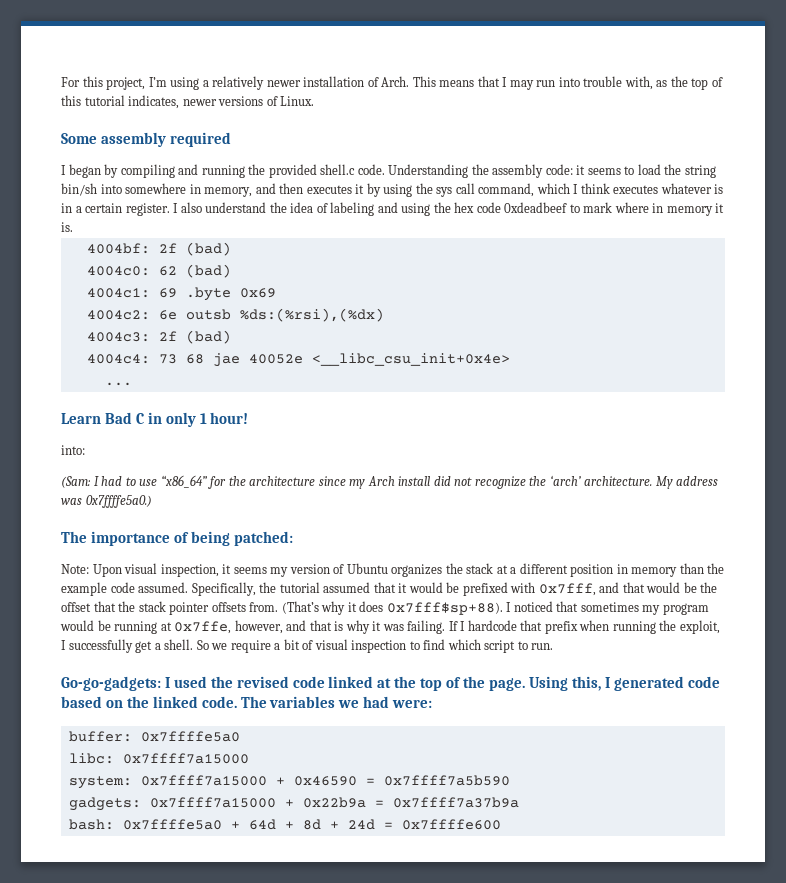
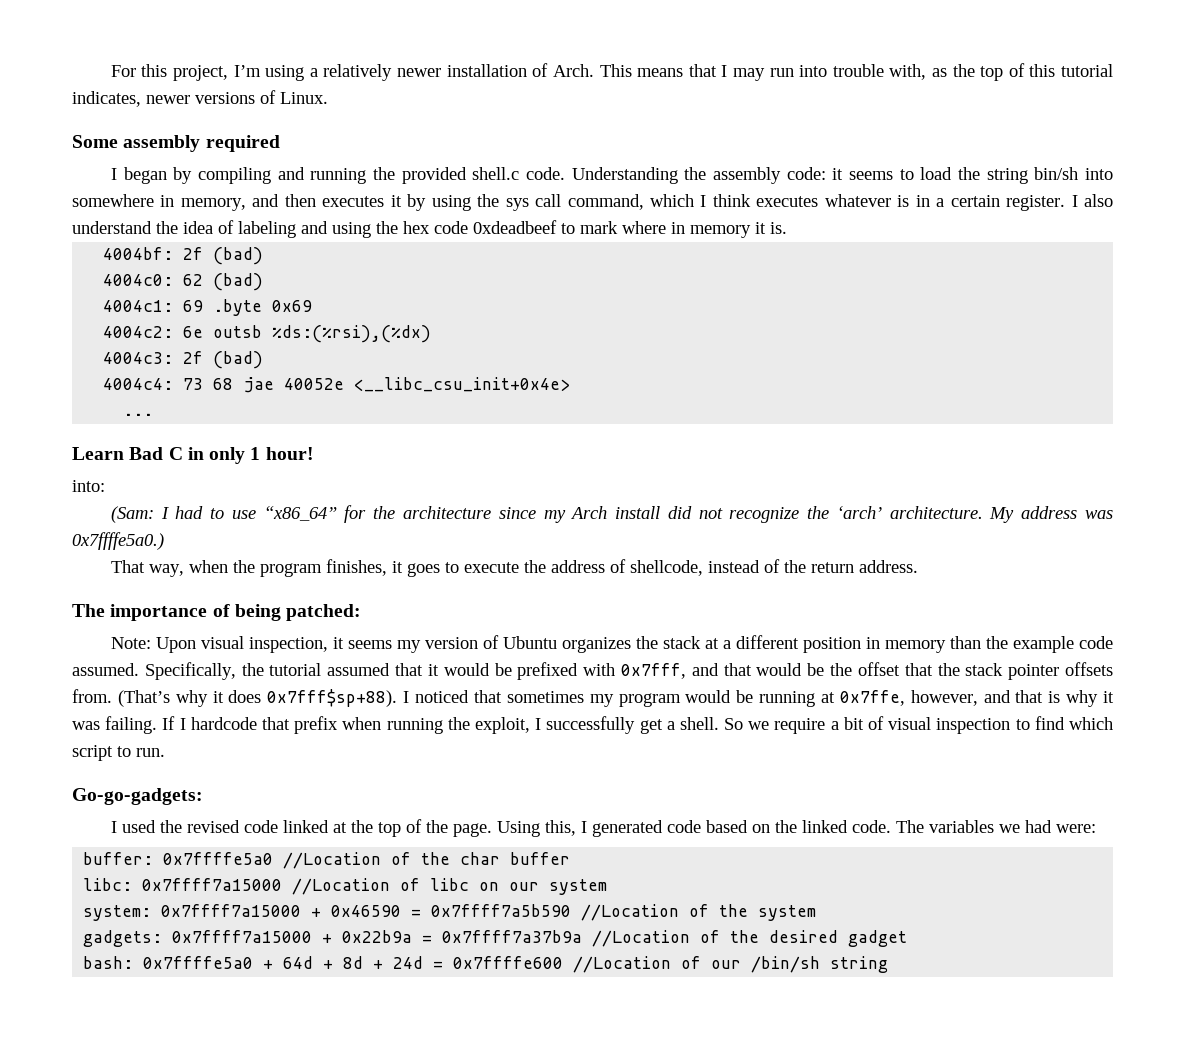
+ That way, when the program finishes, it goes to execute the address of shellcode, instead of the return address.
- Go-go-gadgets: I used the revised code linked at the top of the page.
+ Go-go-gadgets:
+ I used the revised code linked at the top of the page.
- buffer: 0x7ffffe5a0
- libc: 0x7ffff7a15000
+ buffer: 0x7ffffe5a0 //Location of the char buffer
+ libc: 0x7ffff7a15000 //Location of libc on our system
- system: 0x7ffff7a15000 + 0x46590 = 0x7ffff7a5b590
+ system: 0x7ffff7a15000 + 0x46590 = 0x7ffff7a5b590 //Location of the system
- gadgets: 0x7ffff7a15000 + 0x22b9a = 0x7ffff7a37b9a
+ gadgets: 0x7ffff7a15000 + 0x22b9a = 0x7ffff7a37b9a //Location of the desired gadget
- bash: 0x7ffffe5a0 + 64d + 8d + 24d = 0x7ffffe600
+ bash: 0x7ffffe5a0 + 64d + 8d + 24d = 0x7ffffe600 //Location of our /bin/sh string

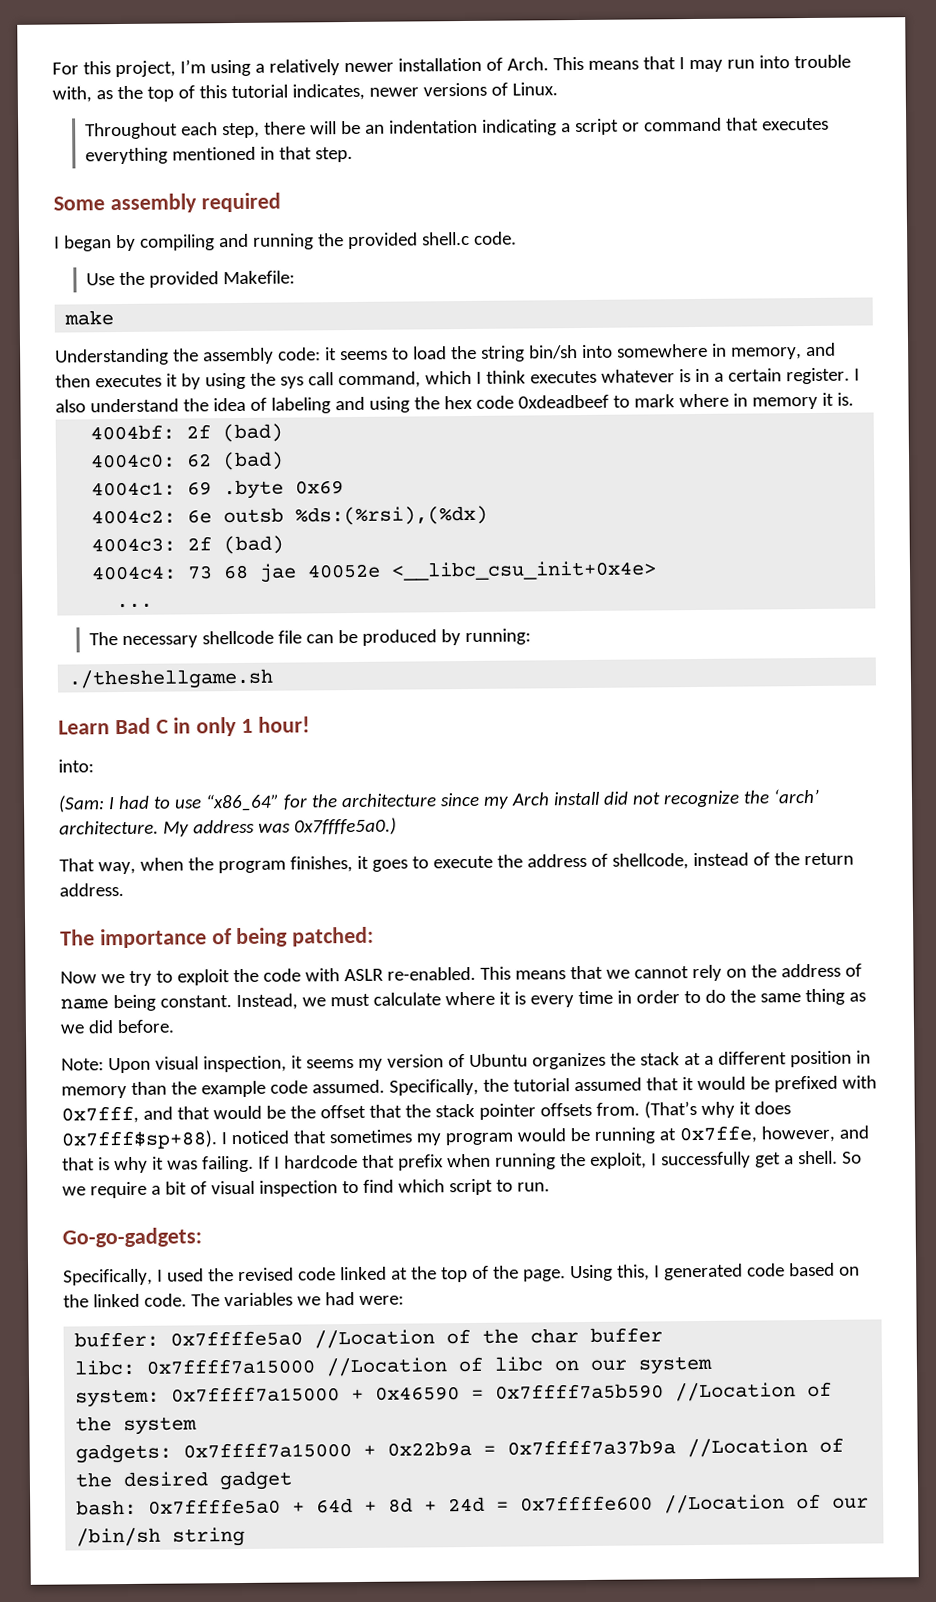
+ Throughout each step, there will be an indentation indicating a script or command that executes everything mentioned in that step.
- I began by compiling and running the provided shell.c code. Understanding the assembly code: it seems to load the string bin/sh into somewhere in memory, and then executes it by using the sys call command, which I think executes whatever is in a certain register.
+ I began by compiling and running the provided shell.c code.
+ Use the provided Makefile:
+ make
+ Understanding the assembly code: it seems to load the string bin/sh into somewhere in memory, and then executes it by using the sys call command, which I think executes whatever is in a certain register.
+ The necessary shellcode file can be produced by running:
+ ./theshellgame.sh
+ Now we try to exploit the code with ASLR re-enabled. This means that we cannot rely on the address of name being constant. Instead, we must calculate where it is every time in order to do the same thing as we did before.
- I used the revised code linked at the top of the page.
+ Specifically, I used the revised code linked at the top of the page.

